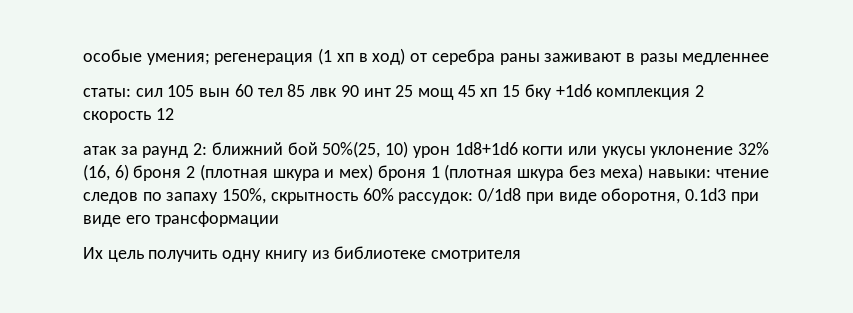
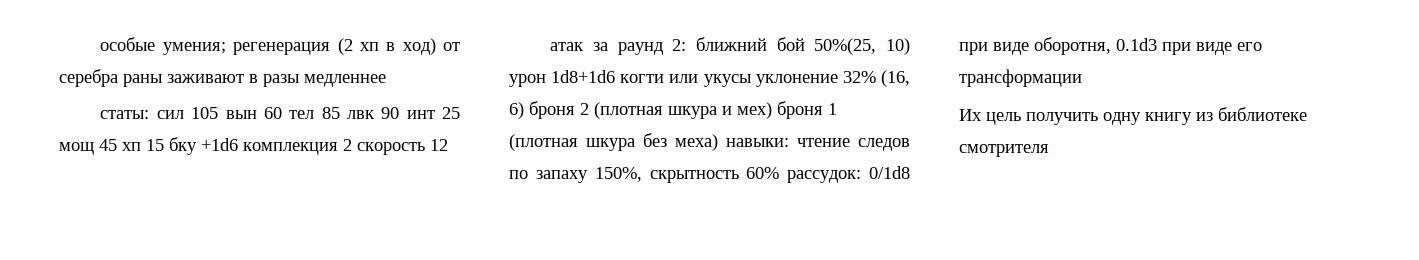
- особые умения; регенерация (1 хп в ход) от серебра раны заживают в разы медленнее
+ особые умения; регенерация (2 хп в ход) от серебра раны заживают в разы медленнее

